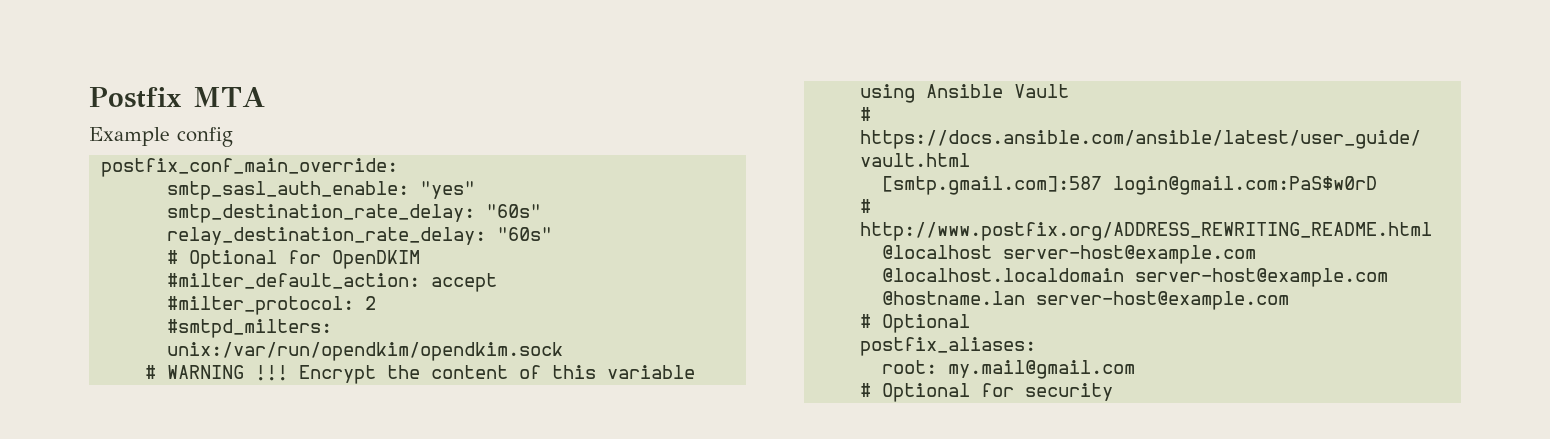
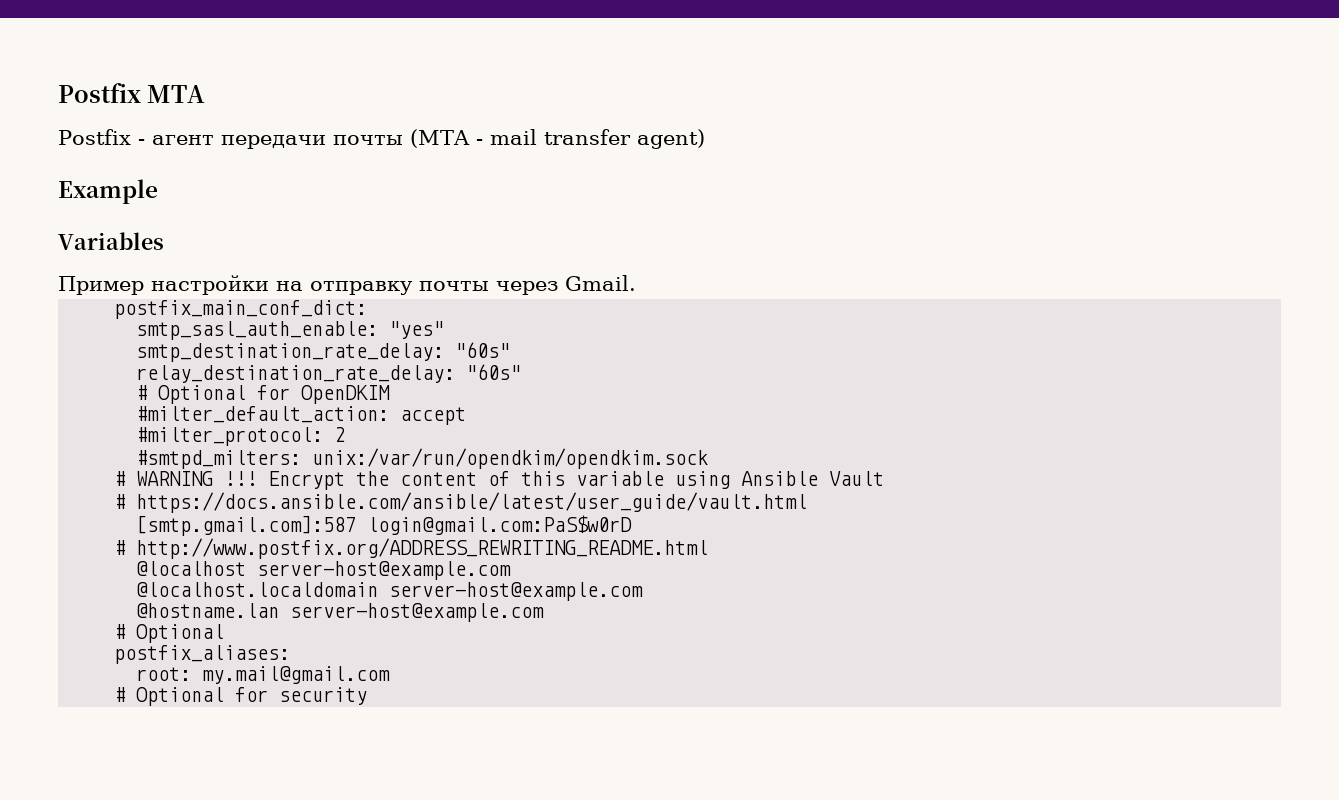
- Example config
- postfix_conf_main_override:
+ Postfix - агент передачи почты (MTA - mail transfer agent)
+ Example
+ Variables
+ Пример настройки на отправку почты через Gmail.
+ postfix_main_conf_dict:

